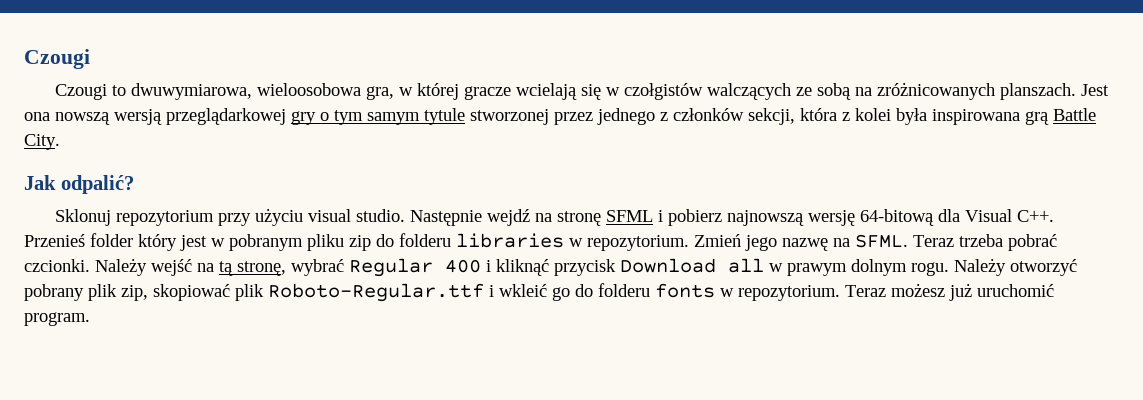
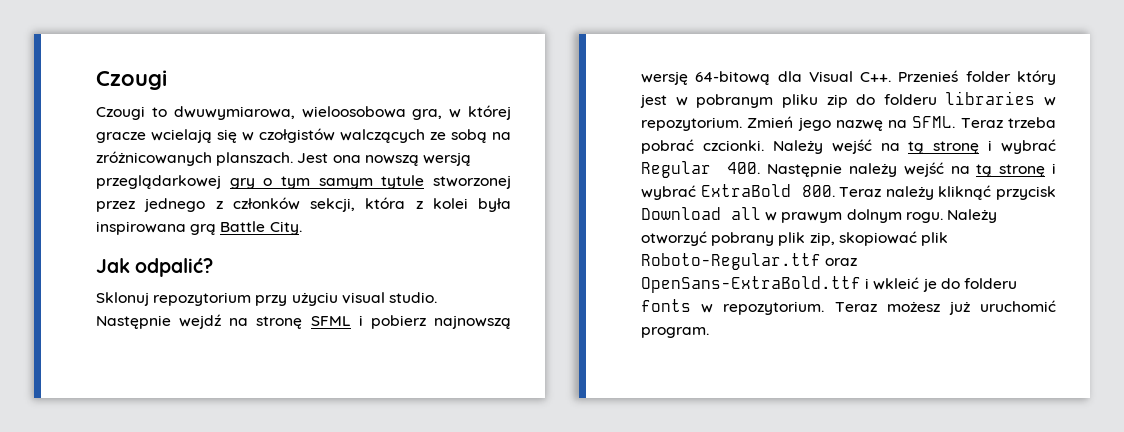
- Należy wejść na tą stronę, wybrać Regular 400 i kliknąć przycisk Download all w prawym dolnym rogu.
+ Należy wejść na tą stronę i wybrać Regular 400. Następnie należy wejść na tą stronę i wybrać ExtraBold 800. Teraz należy kliknąć przycisk Download all w prawym dolnym rogu.
- Należy otworzyć pobrany plik zip, skopiować plik Roboto-Regular.ttf i wkleić go do folderu fonts w repozytorium.
+ Należy otworzyć pobrany plik zip, skopiować plik Roboto-Regular.ttf oraz OpenSans-ExtraBold.ttf i wkleić je do folderu fonts w repozytorium.

